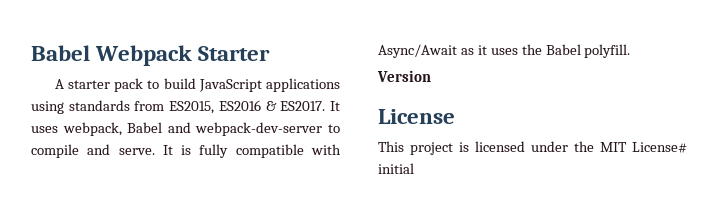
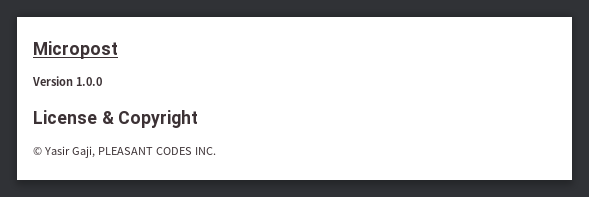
- Babel Webpack Starter
- A starter pack to build JavaScript applications using standards from ES2015, ES2016 & ES2017. It uses webpack, Babel and webpack-dev-server to compile and serve. It is fully compatible with Async/Await as it uses the Babel polyfill.
+ Micropost
- Version
+ Version 1.0.0
- License
- This project is licensed under the MIT License# initial
+ License & Copyright
+ © Yasir Gaji, PLEASANT CODES INC.

